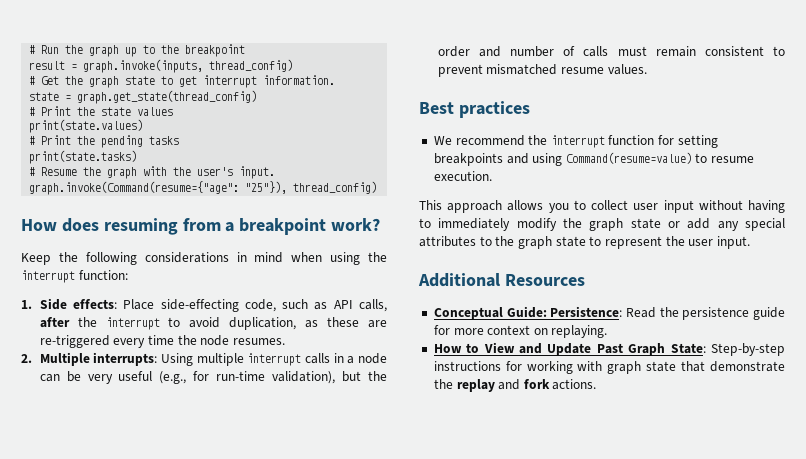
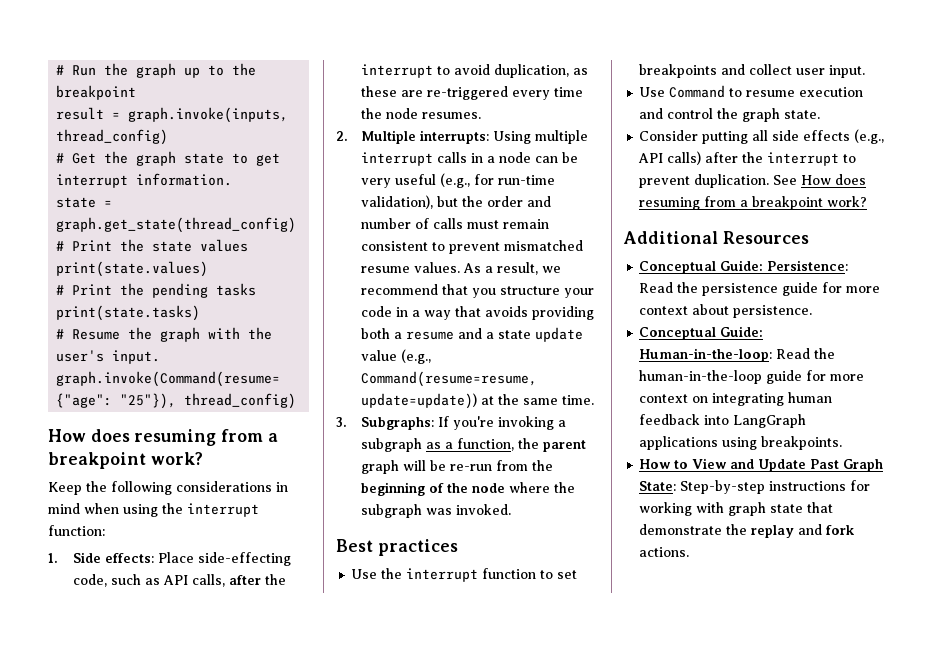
+ As a result, we recommend that you structure your code in a way that avoids providing both a resume and a state update value (e.g., Command(resume=resume, update=update)) at the same time.
+ 3. Subgraphs: If you're invoking a subgraph as a function, the parent graph will be re-run from the beginning of the node where the subgraph was invoked.
- We recommend the interrupt function for setting breakpoints and using Command(resume=value) to resume execution.
- This approach allows you to collect user input without having to immediately modify the graph state or add any special attributes to the graph state to represent the user input.
+ Use the interrupt function to set breakpoints and collect user input.
+ Use Command to resume execution and control the graph state.
+ Consider putting all side effects (e.g., API calls) after the interrupt to prevent duplication. See How does resuming from a breakpoint work?
- Conceptual Guide: Persistence: Read the persistence guide for more context on replaying.
+ Conceptual Guide: Persistence: Read the persistence guide for more context about persistence.
+ Conceptual Guide: Human-in-the-loop: Read the human-in-the-loop guide for more context on integrating human feedback into LangGraph applications using breakpoints.

